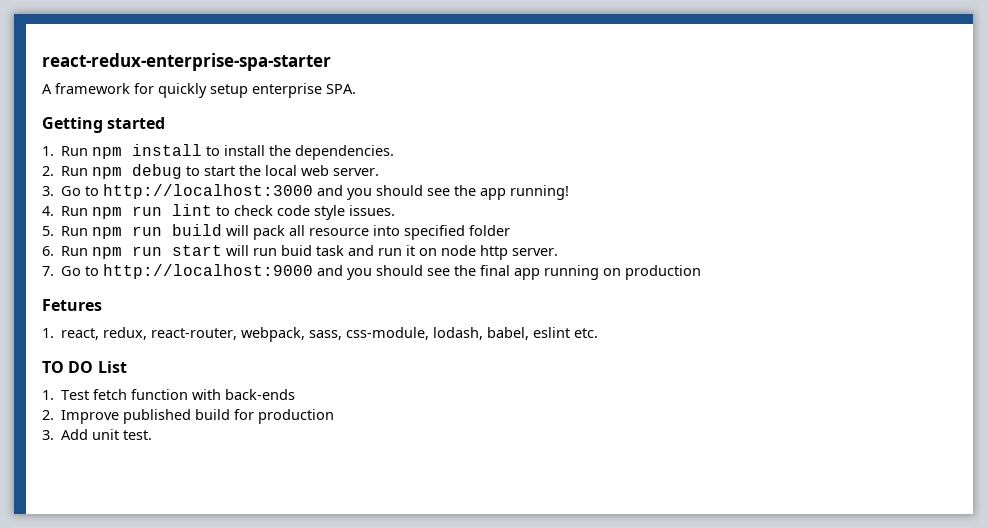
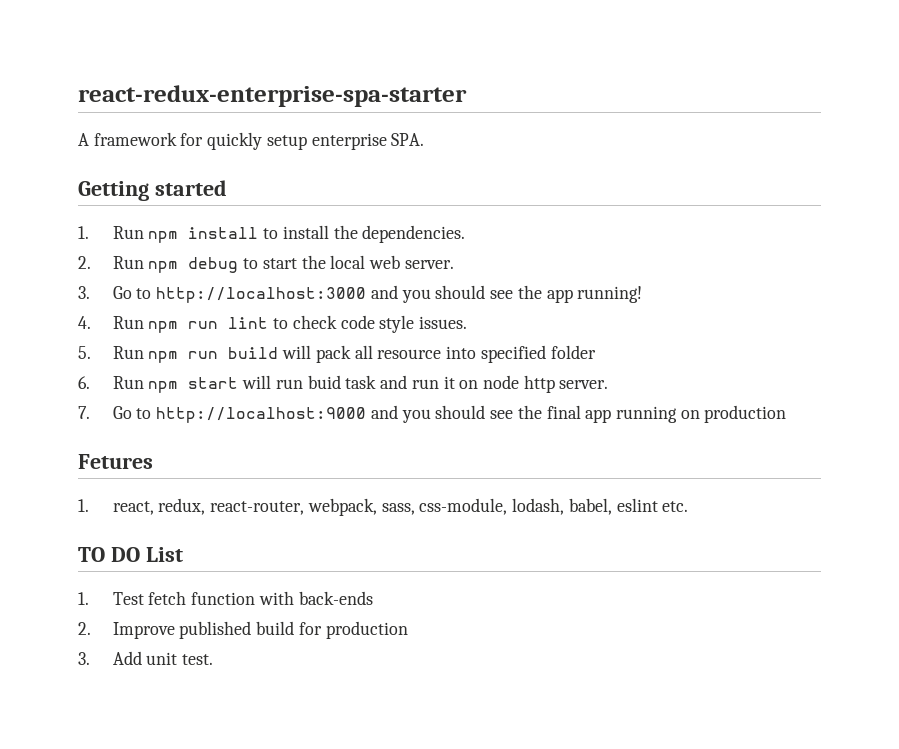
- 6. Run npm run start will run buid task and run it on node http server.
+ 6. Run npm start will run buid task and run it on node http server.

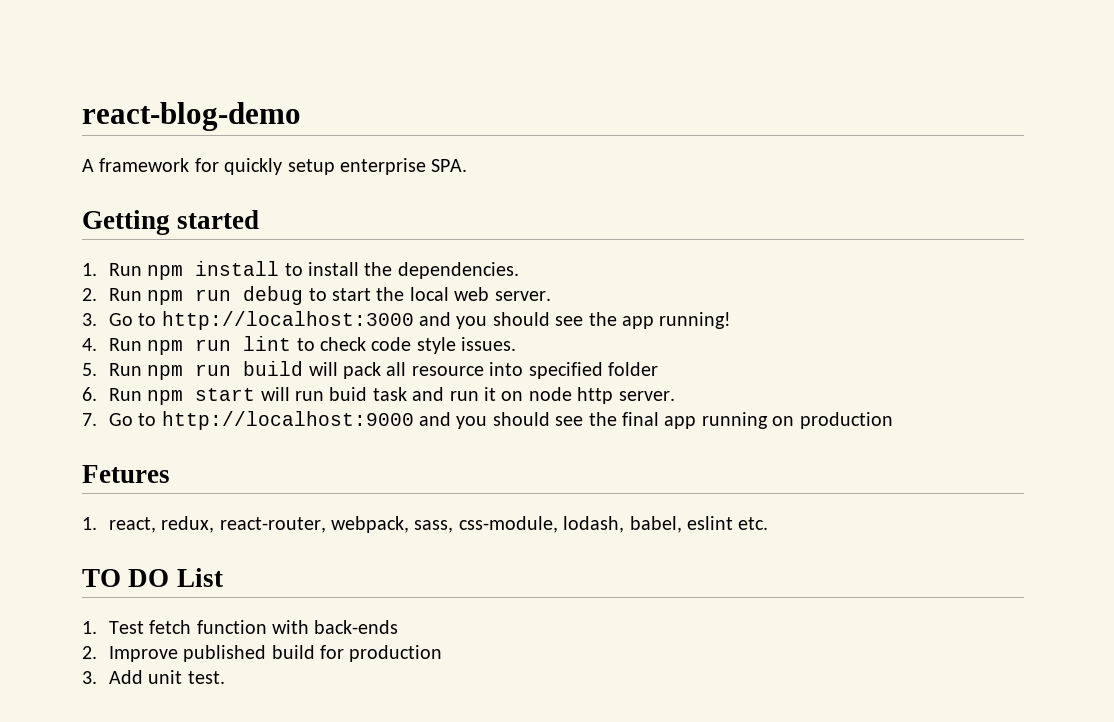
- react-redux-enterprise-spa-starter
+ react-blog-demo
- 2. Run npm debug to start the local web server.
+ 2. Run npm run debug to start the local web server.

